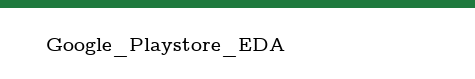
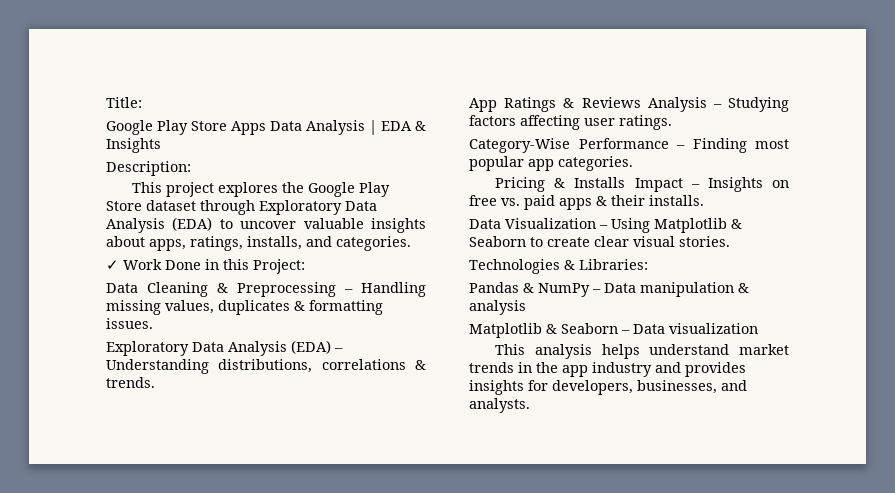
- Google_Playstore_EDA
+ Title:
+ Google Play Store Apps Data Analysis | EDA & Insights
+ Description:
+ This project explores the Google Play Store dataset through Exploratory Data Analysis (EDA) to uncover valuable insights about apps, ratings, installs, and categories.
+ ✓ Work Done in this Project:
+ Data Cleaning & Preprocessing – Handling missing values, duplicates & formatting issues.
+ Exploratory Data Analysis (EDA) – Understanding distributions, correlations & trends.
+ App Ratings & Reviews Analysis – Studying factors affecting user ratings.
+ Category-Wise Performance – Finding most popular app categories.
+ Pricing & Installs Impact – Insights on free vs. paid apps & their installs.
+ Data Visualization – Using Matplotlib & Seaborn to create clear visual stories.
+ Technologies & Libraries:
+ Pandas & NumPy – Data manipulation & analysis
+ Matplotlib & Seaborn – Data visualization
+ This analysis helps understand market trends in the app industry and provides insights for developers, businesses, and analysts.

